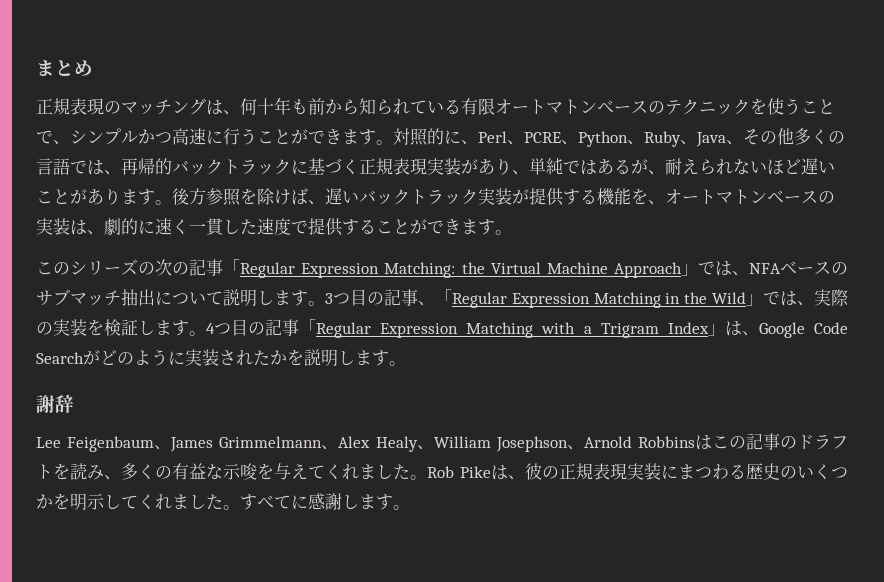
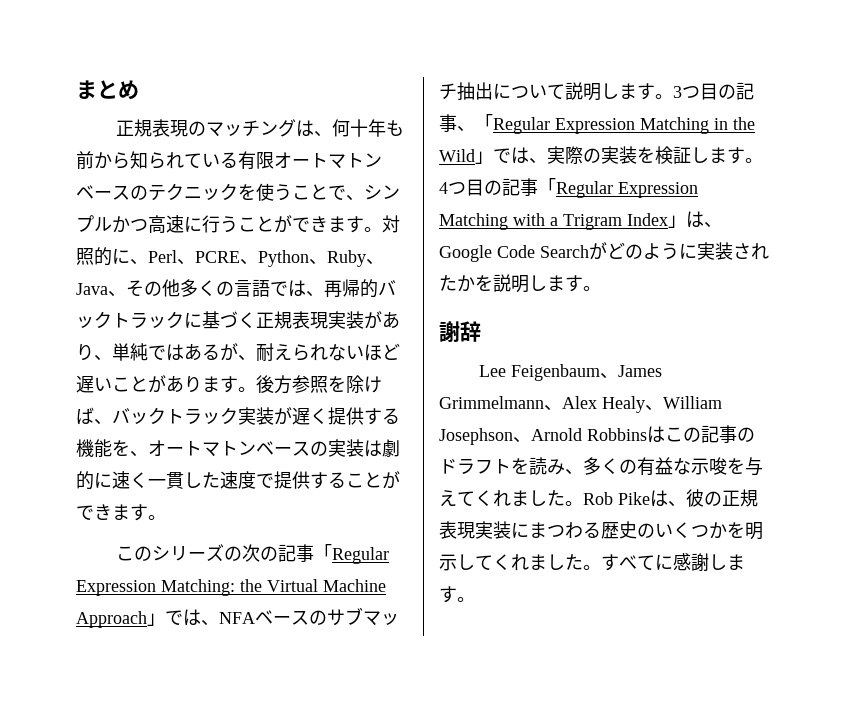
- 後方参照を除けば、遅いバックトラック実装が提供する機能を、オートマトンベースの実装は、劇的に速く一貫した速度で提供することができます。
+ 後方参照を除けば、バックトラック実装が遅く提供する機能を、オートマトンベースの実装は劇的に速く一貫した速度で提供することができます。

